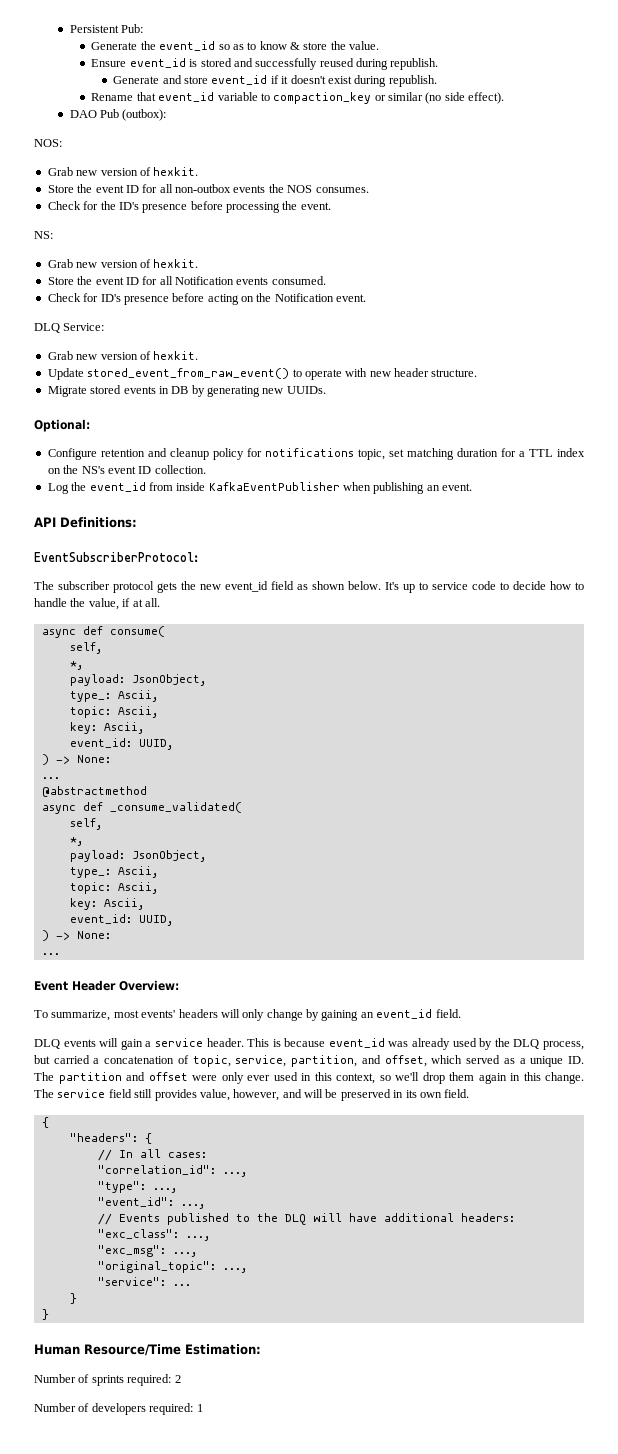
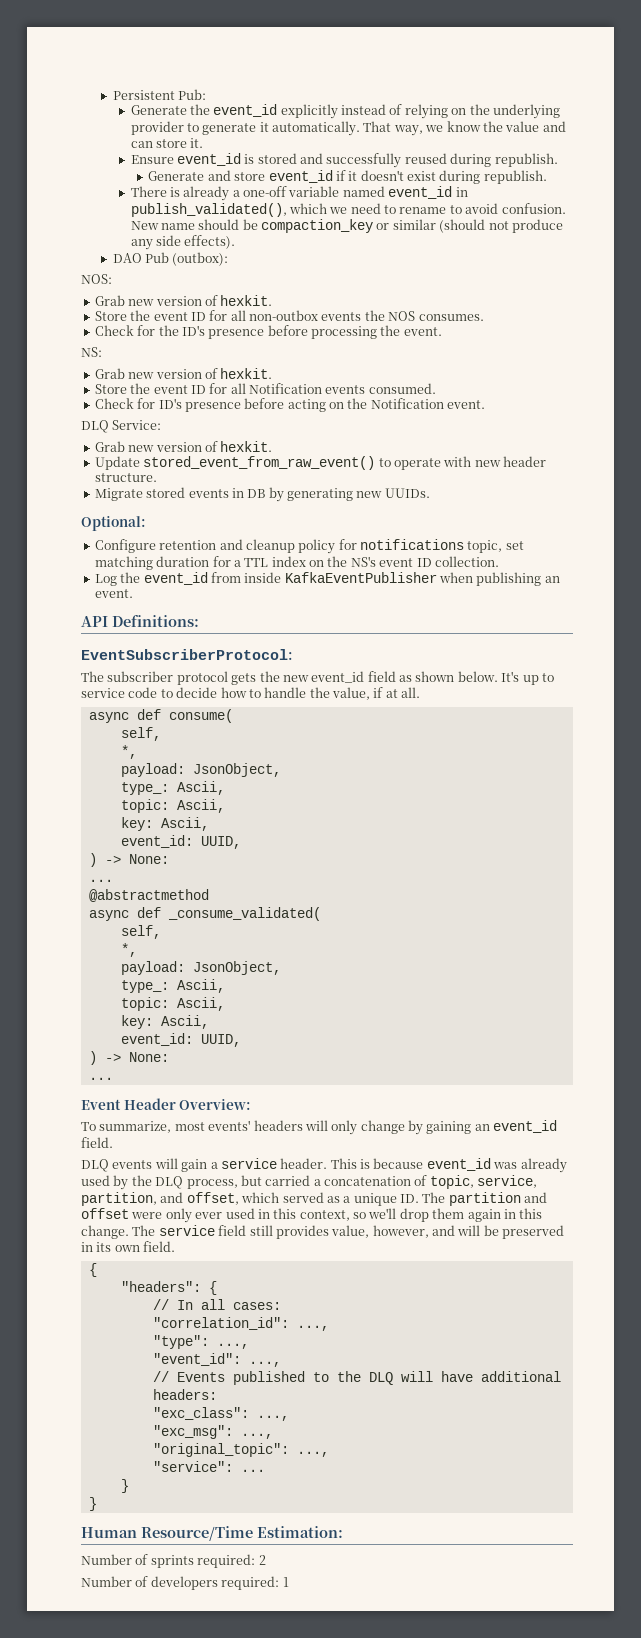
- Generate the event_id so as to know & store the value.
+ Generate the event_id explicitly instead of relying on the underlying provider to generate it automatically. That way, we know the value and can store it.
- Rename that event_id variable to compaction_key or similar (no side effect).
+ There is already a one-off variable named event_id in publish_validated(), which we need to rename to avoid confusion. New name should be compaction_key or similar (should not produce any side effects).

